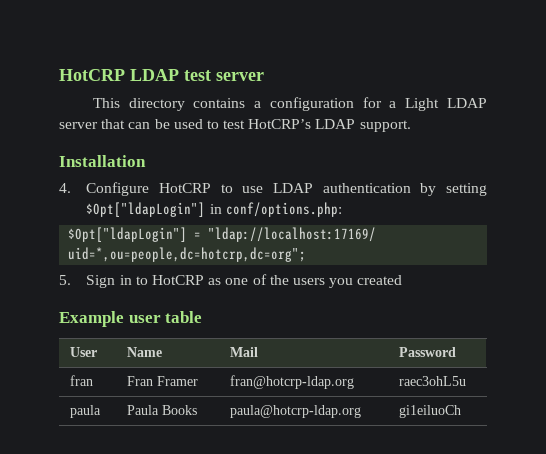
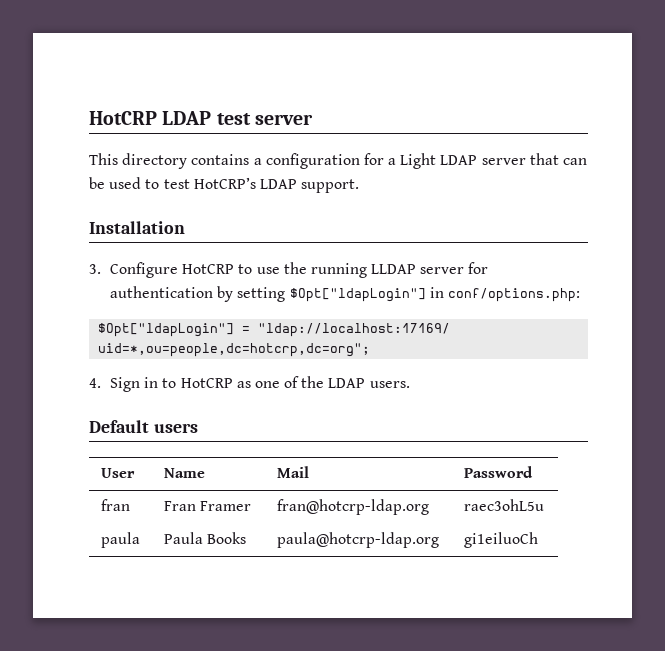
- 4. Configure HotCRP to use LDAP authentication by setting $Opt["ldapLogin"] in conf/options.php:
+ 3. Configure HotCRP to use the running LLDAP server for authentication by setting $Opt["ldapLogin"] in conf/options.php:
- 5. Sign in to HotCRP as one of the users you created
- Example user table
+ 4. Sign in to HotCRP as one of the LDAP users.
+ Default users

